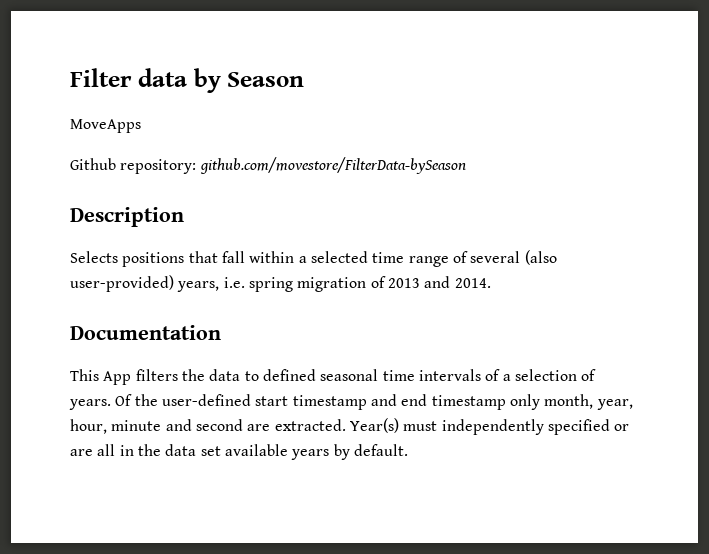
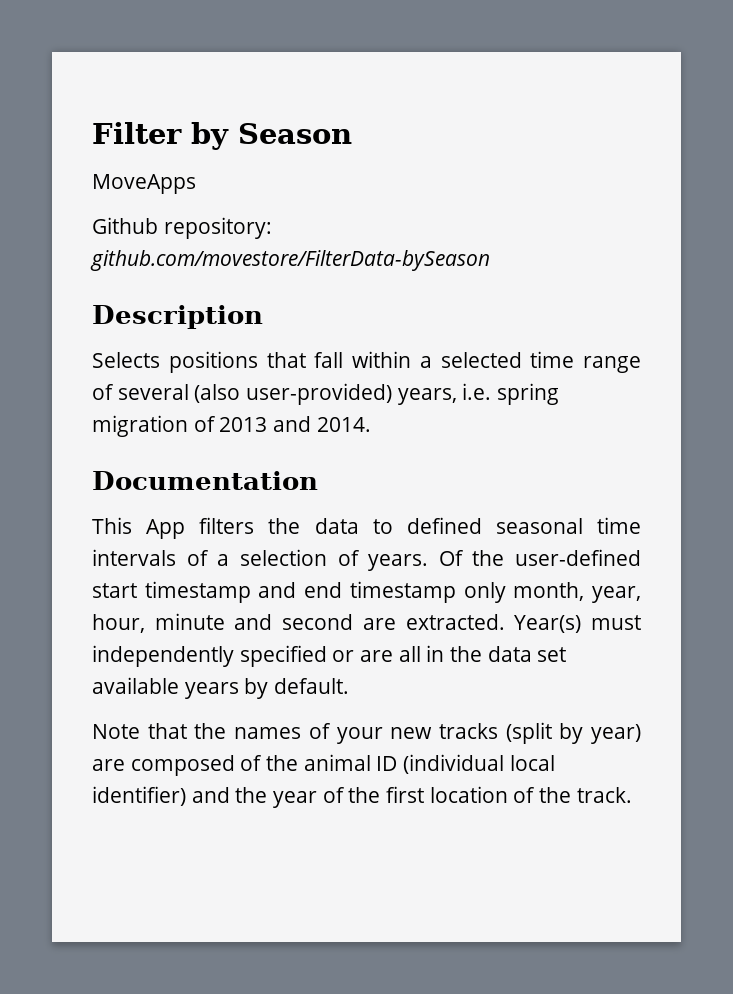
- Filter data by Season
+ Filter by Season
+ Note that the names of your new tracks (split by year) are composed of the animal ID (individual local identifier) and the year of the first location of the track.

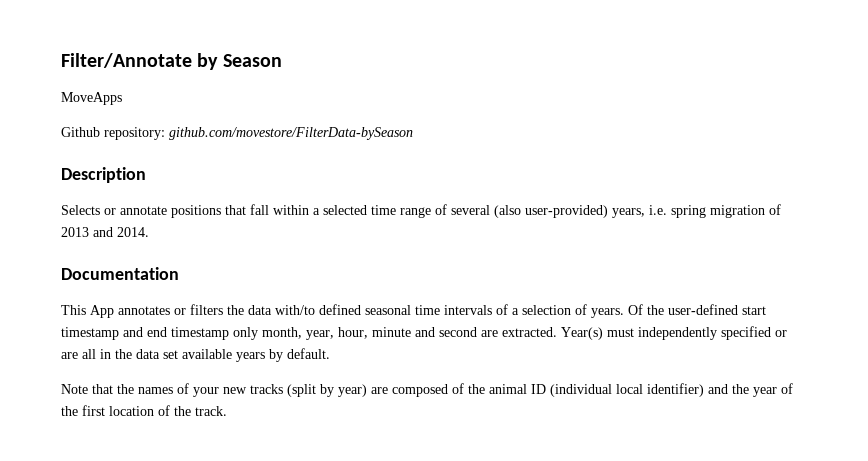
- Filter by Season
+ Filter/Annotate by Season
- Selects positions that fall within a selected time range of several (also user-provided) years, i.e. spring migration of 2013 and 2014.
+ Selects or annotate positions that fall within a selected time range of several (also user-provided) years, i.e. spring migration of 2013 and 2014.
- This App filters the data to defined seasonal time intervals of a selection of years.
+ This App annotates or filters the data with/to defined seasonal time intervals of a selection of years.

